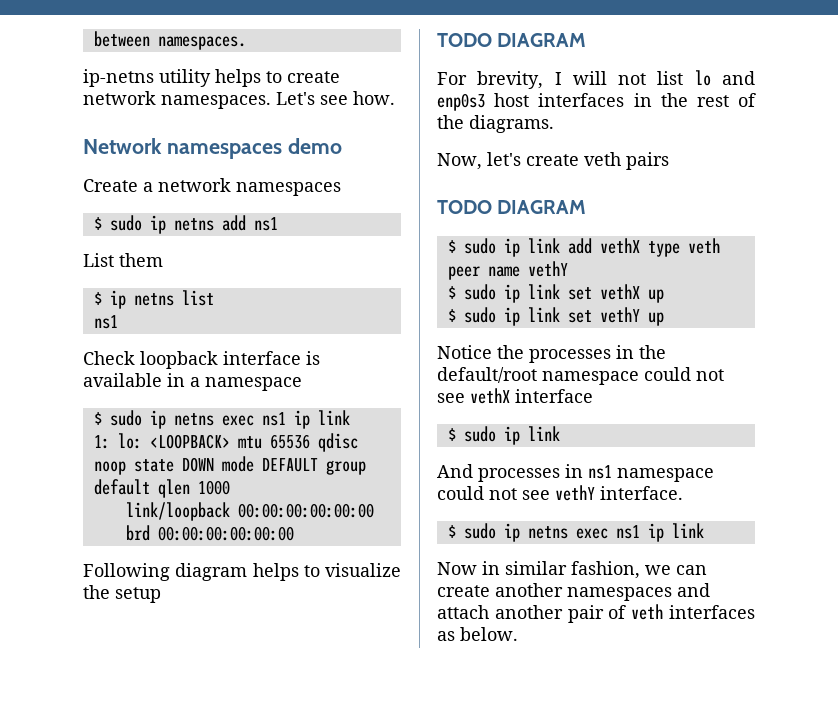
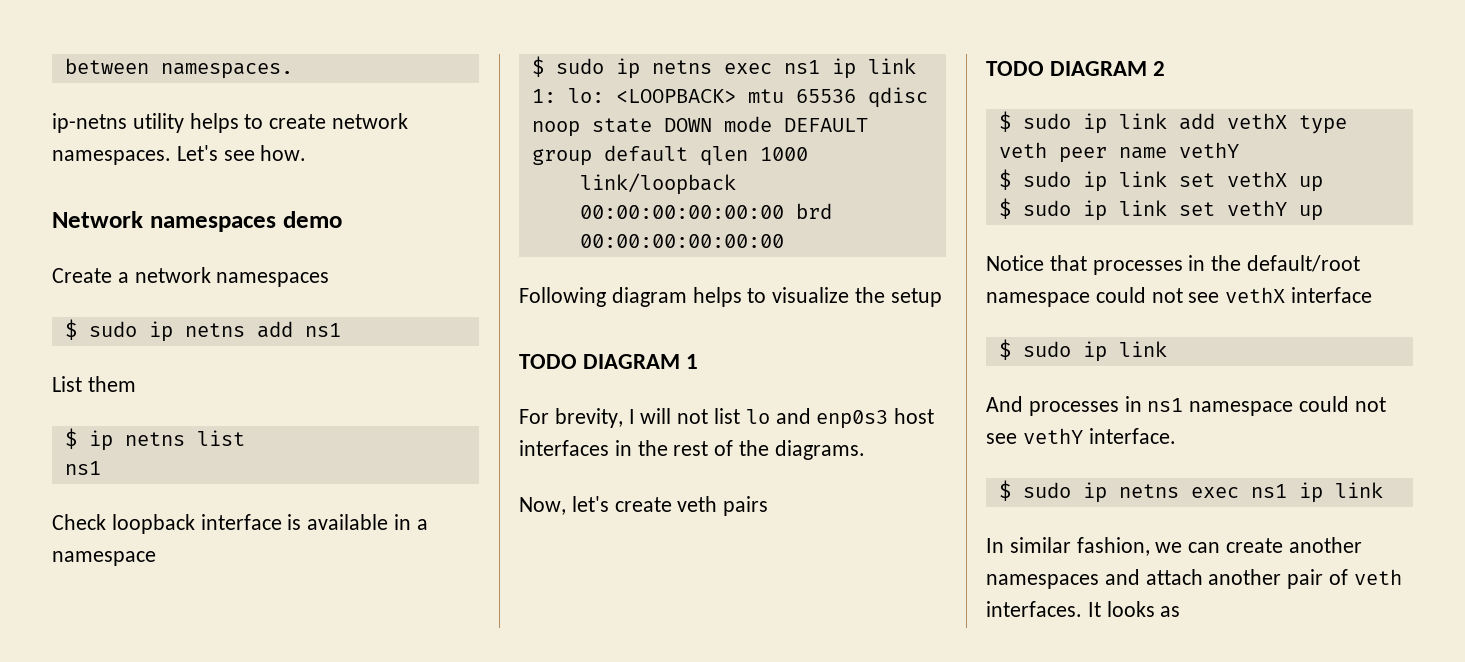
  Following diagram helps to visualize the setup
- TODO DIAGRAM
+ TODO DIAGRAM 1
  Now, let's create veth pairs
- TODO DIAGRAM
+ TODO DIAGRAM 2
- Notice the processes in the default/root namespace could not see vethX interface
+ Notice that processes in the default/root namespace could not see vethX interface
- Now in similar fashion, we can create another namespaces and attach another pair of veth interfaces as below.
+ In similar fashion, we can create another namespaces and attach another pair of veth interfaces. It looks as

